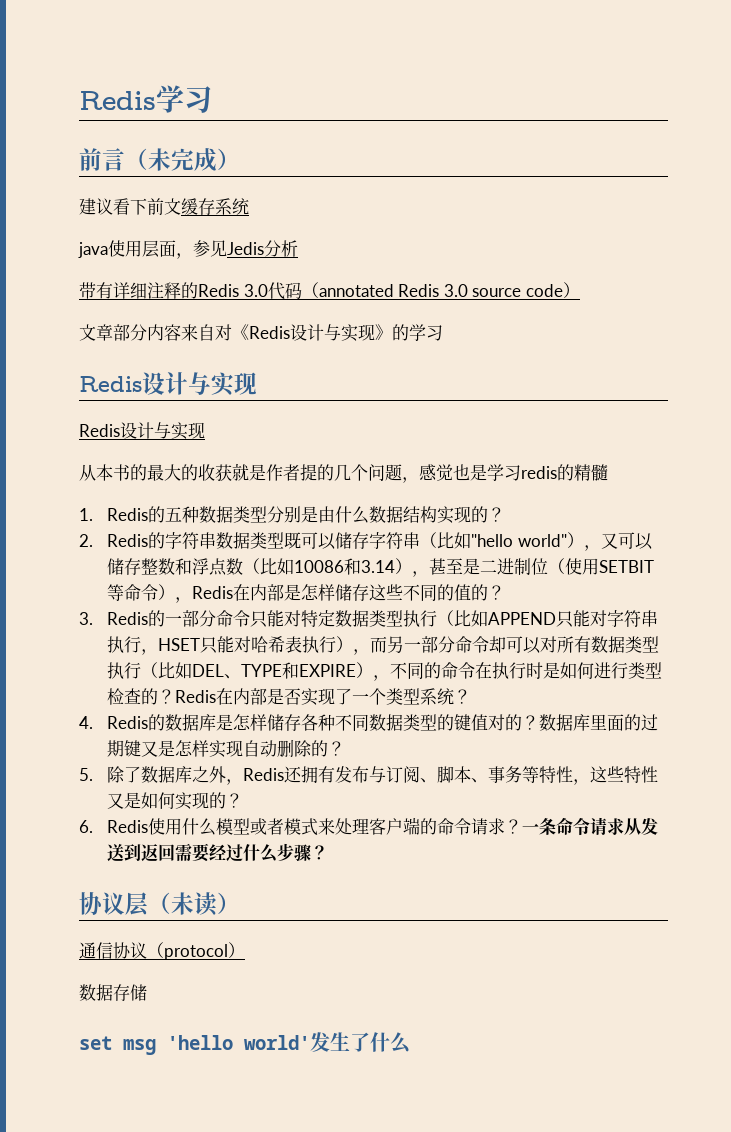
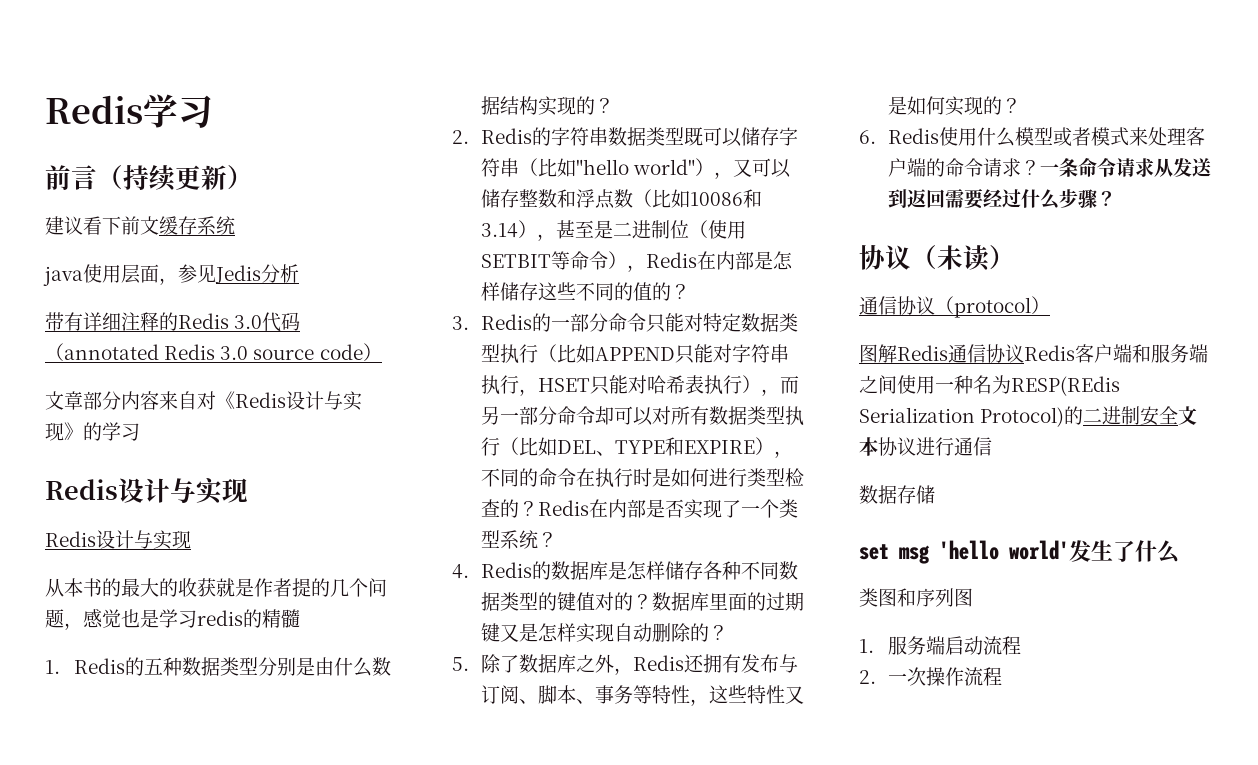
- 前言（未完成）
+ 前言（持续更新）
- 协议层（未读）
+ 协议（未读）
+ 图解Redis通信协议Redis客户端和服务端之间使用一种名为RESP(REdis Serialization Protocol)的二进制安全文本协议进行通信
+ 类图和序列图
+ 1.服务端启动流程
+ 2.一次操作流程

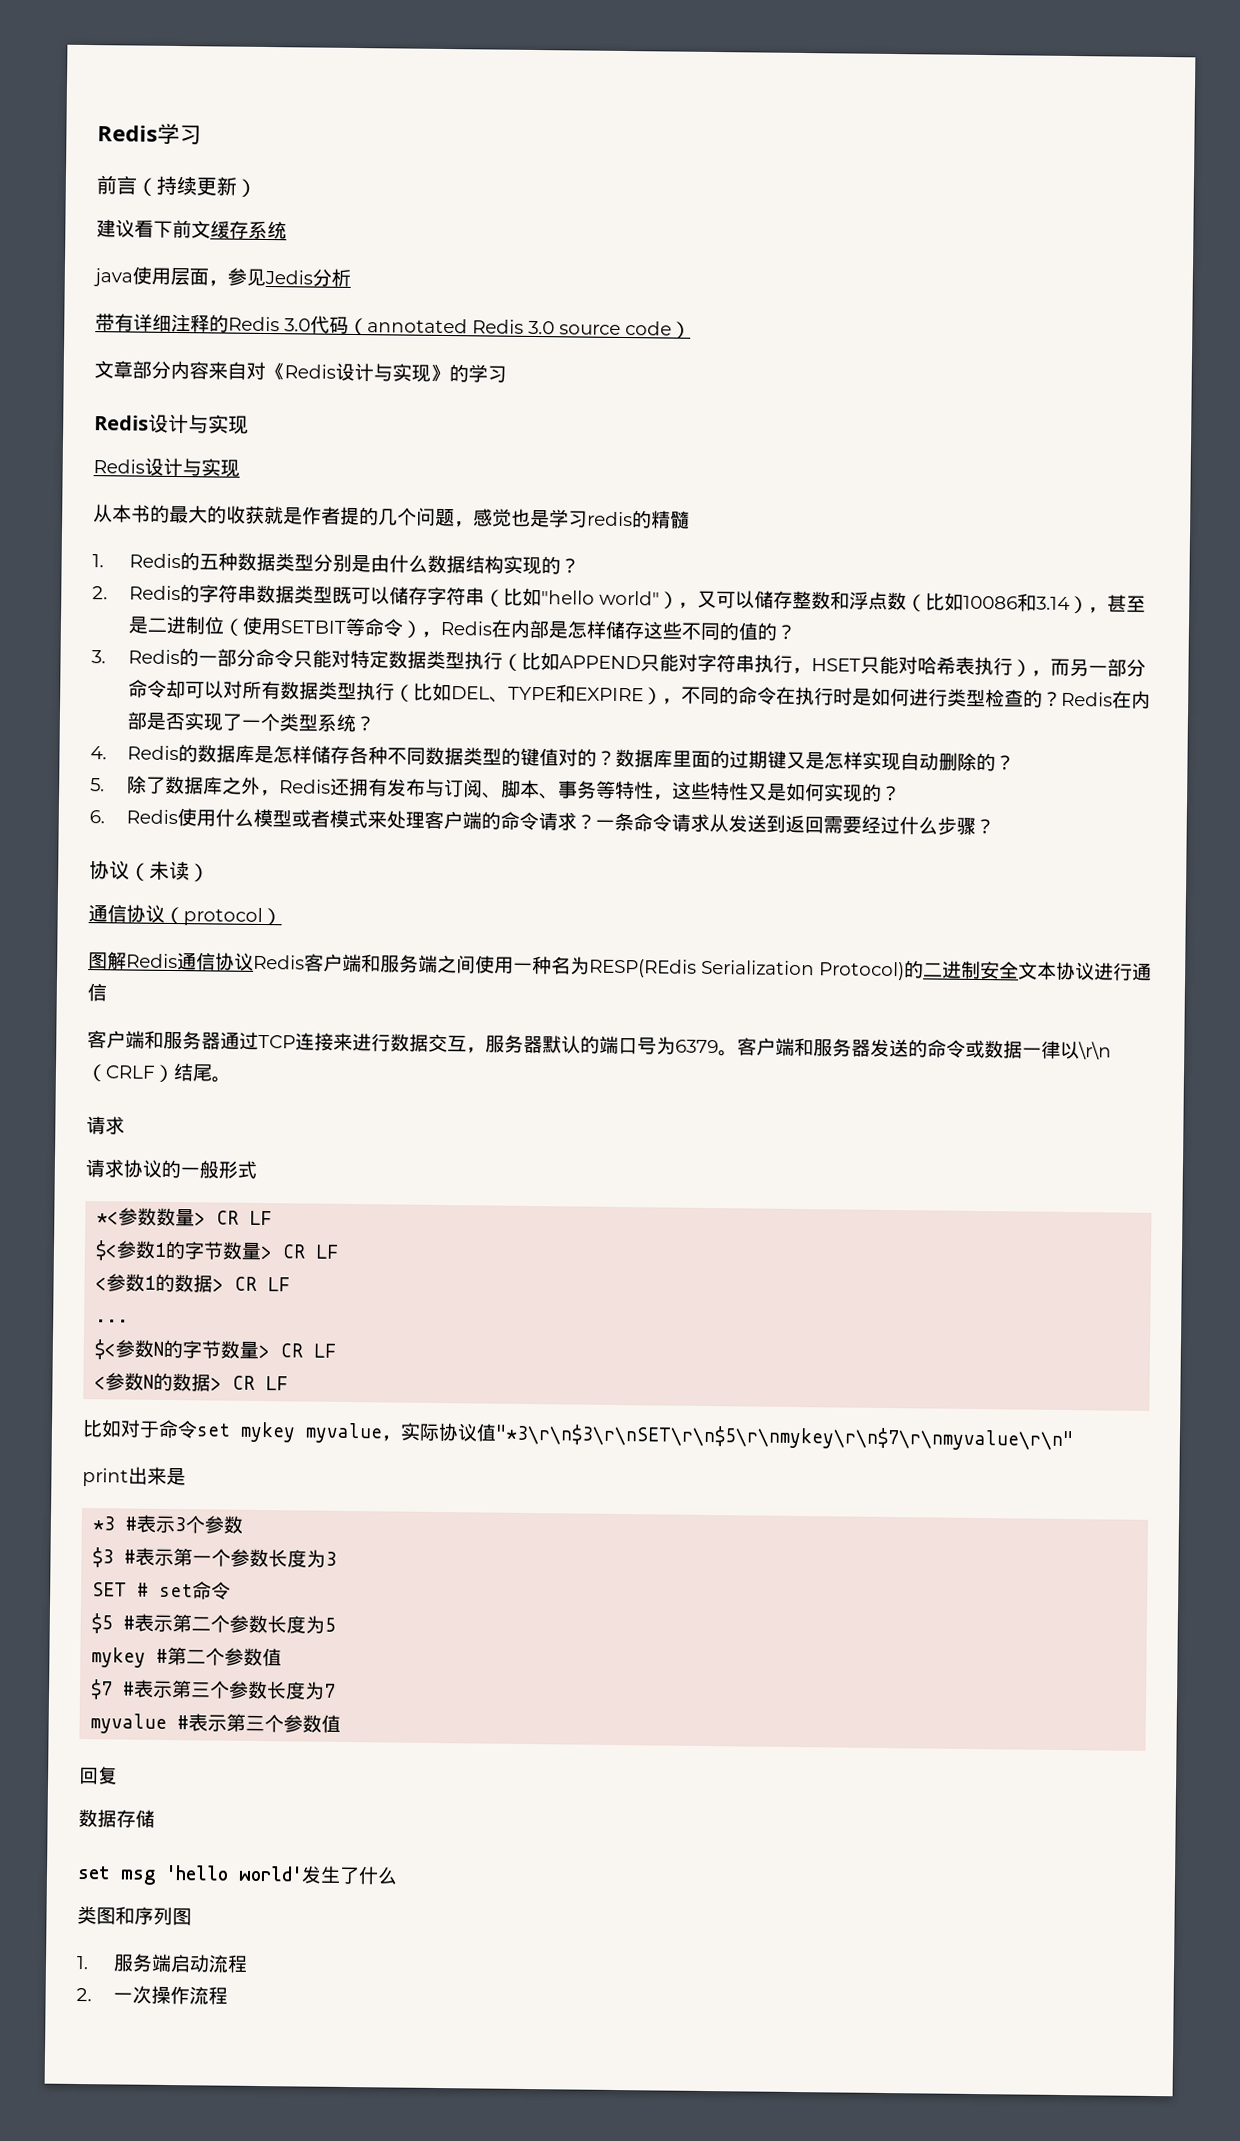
+ 客户端和服务器通过TCP连接来进行数据交互，服务器默认的端口号为6379。客户端和服务器发送的命令或数据一律以\r\n（CRLF）结尾。
+ 请求
+ 请求协议的一般形式
+ *<参数数量> CR LF
+ $<参数1的字节数量> CR LF
+ <参数1的数据> CR LF
+ ...
+ $<参数N的字节数量> CR LF
+ <参数N的数据> CR LF
+ 比如对于命令set mykey myvalue，实际协议值"*3\r\n$3\r\nSET\r\n$5\r\nmykey\r\n$7\r\nmyvalue\r\n"
+ print出来是
+ *3 #表示3个参数
+ $3 #表示第一个参数长度为3
+ SET # set命令
+ $5 #表示第二个参数长度为5
+ mykey #第二个参数值
+ $7 #表示第三个参数长度为7
+ myvalue #表示第三个参数值
+ 回复

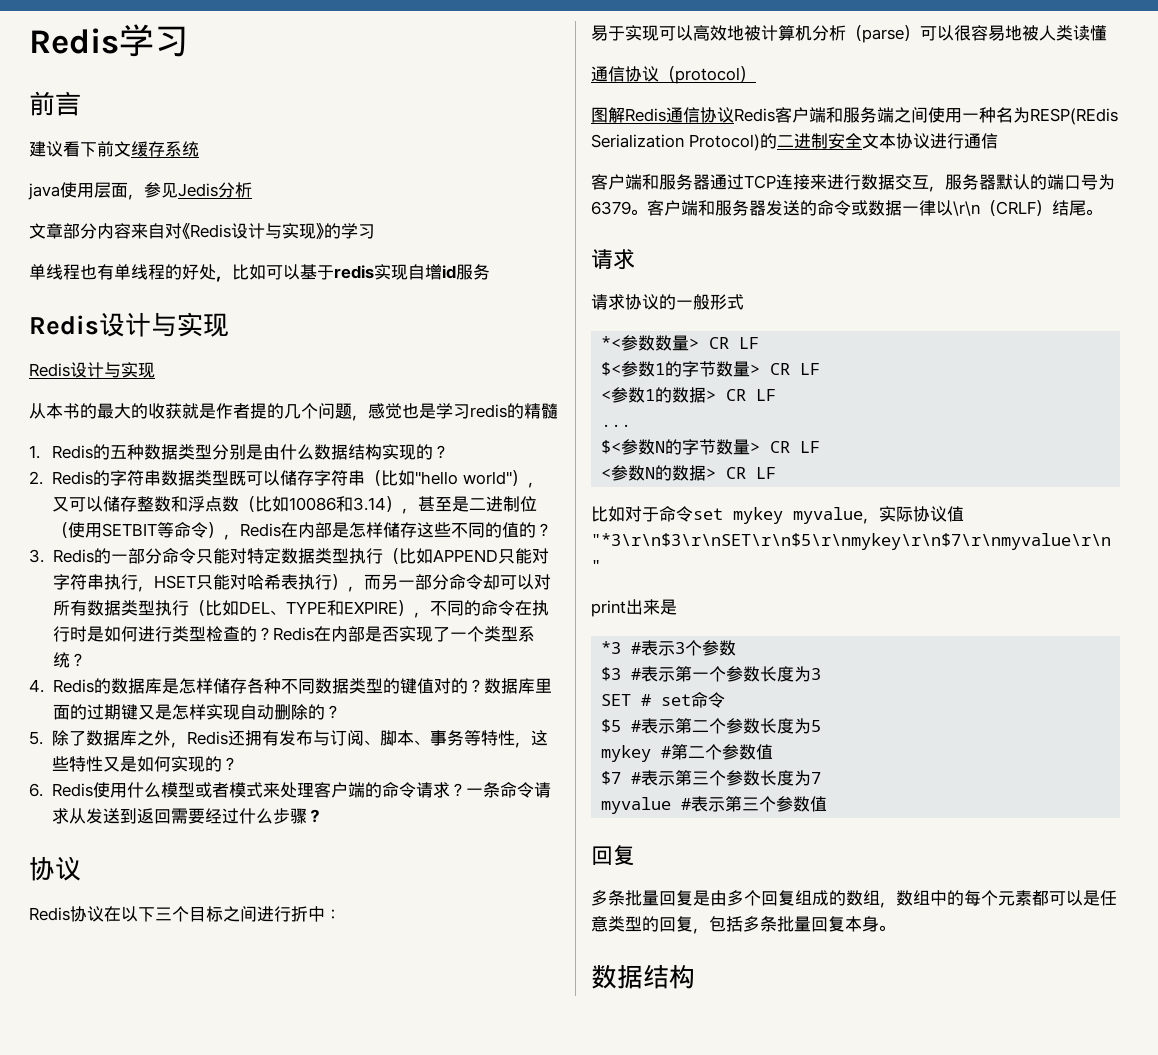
- 前言（持续更新）
+ 前言
- 带有详细注释的Redis 3.0代码（annotated Redis 3.0 source code）
+ 单线程也有单线程的好处，比如可以基于redis实现自增id服务
  一条命令请求从发送到返回需要经过什么步骤？
- 协议（未读）
+ 协议
+ Redis协议在以下三个目标之间进行折中：
+ 易于实现可以高效地被计算机分析（parse）可以很容易地被人类读懂
- 数据存储
- set msg 'hello world'发生了什么
- 类图和序列图
- 1.服务端启动流程
- 2.一次操作流程
+ 多条批量回复是由多个回复组成的数组，数组中的每个元素都可以是任意类型的回复，包括多条批量回复本身。
+ 数据结构

